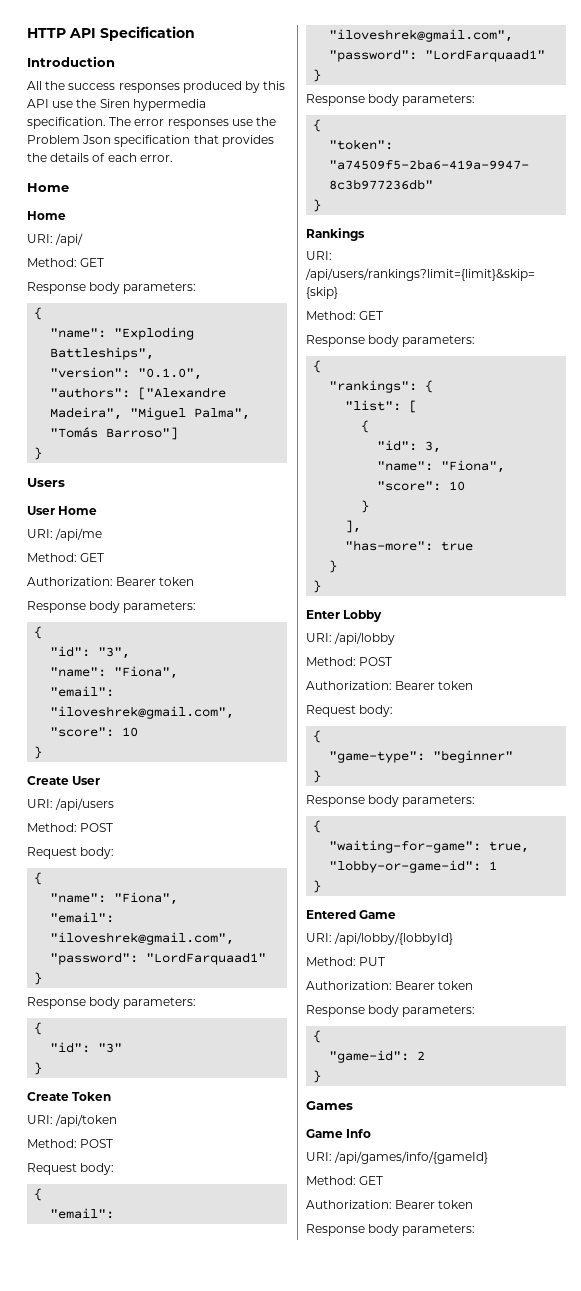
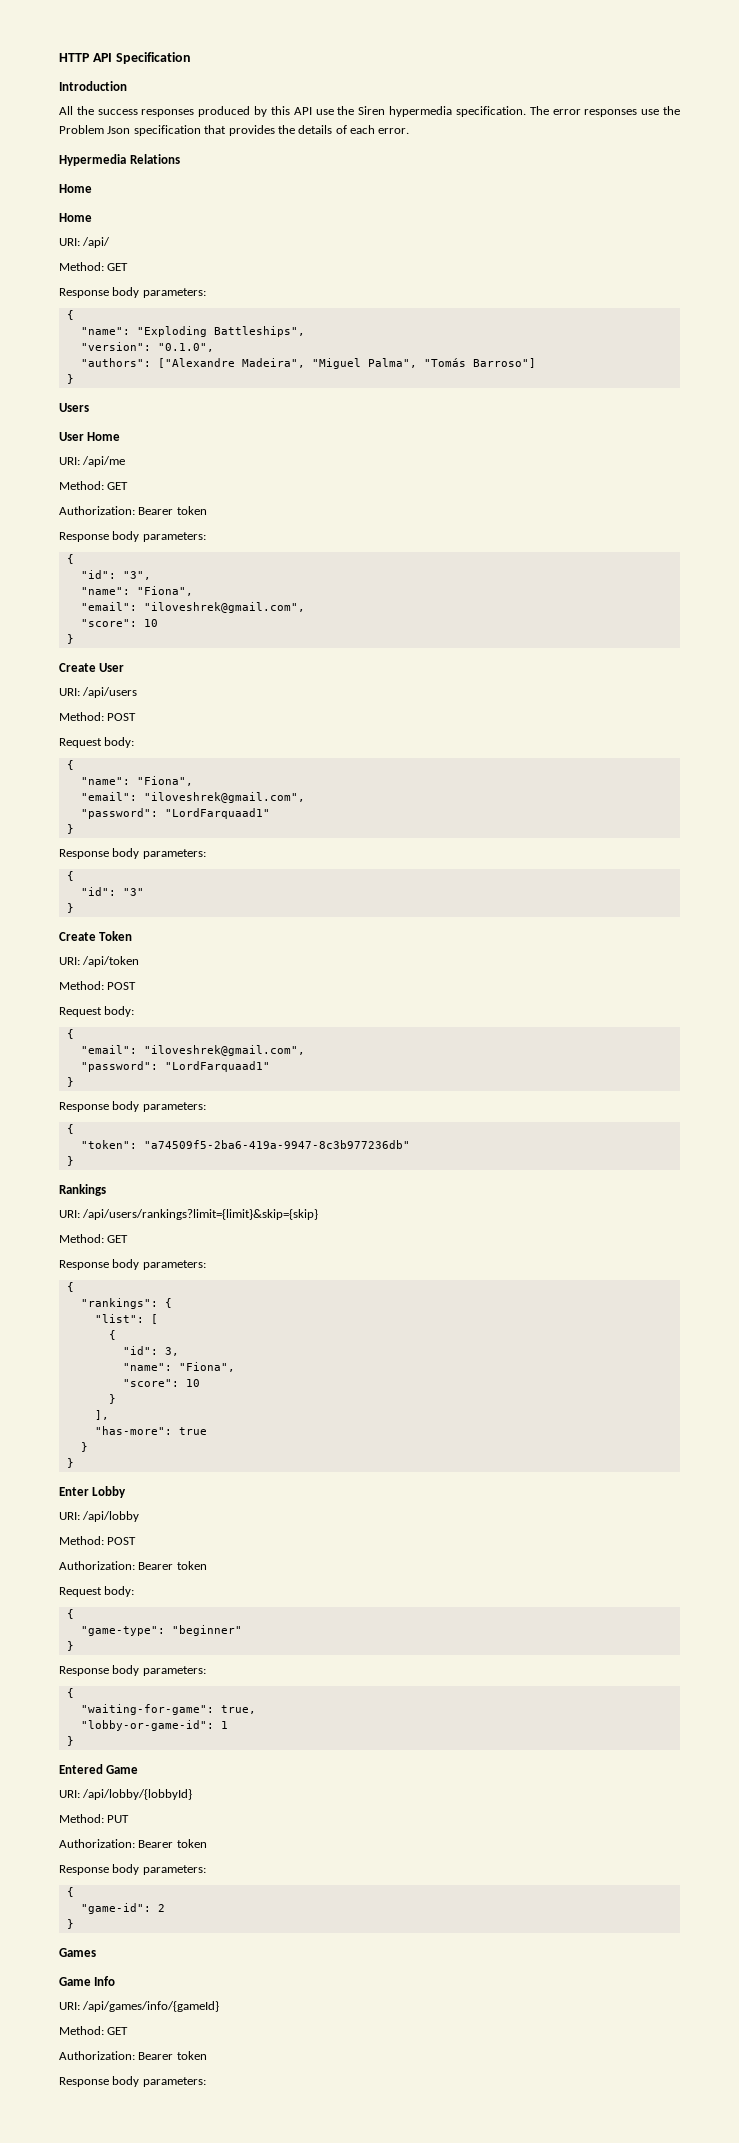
+ Hypermedia Relations

